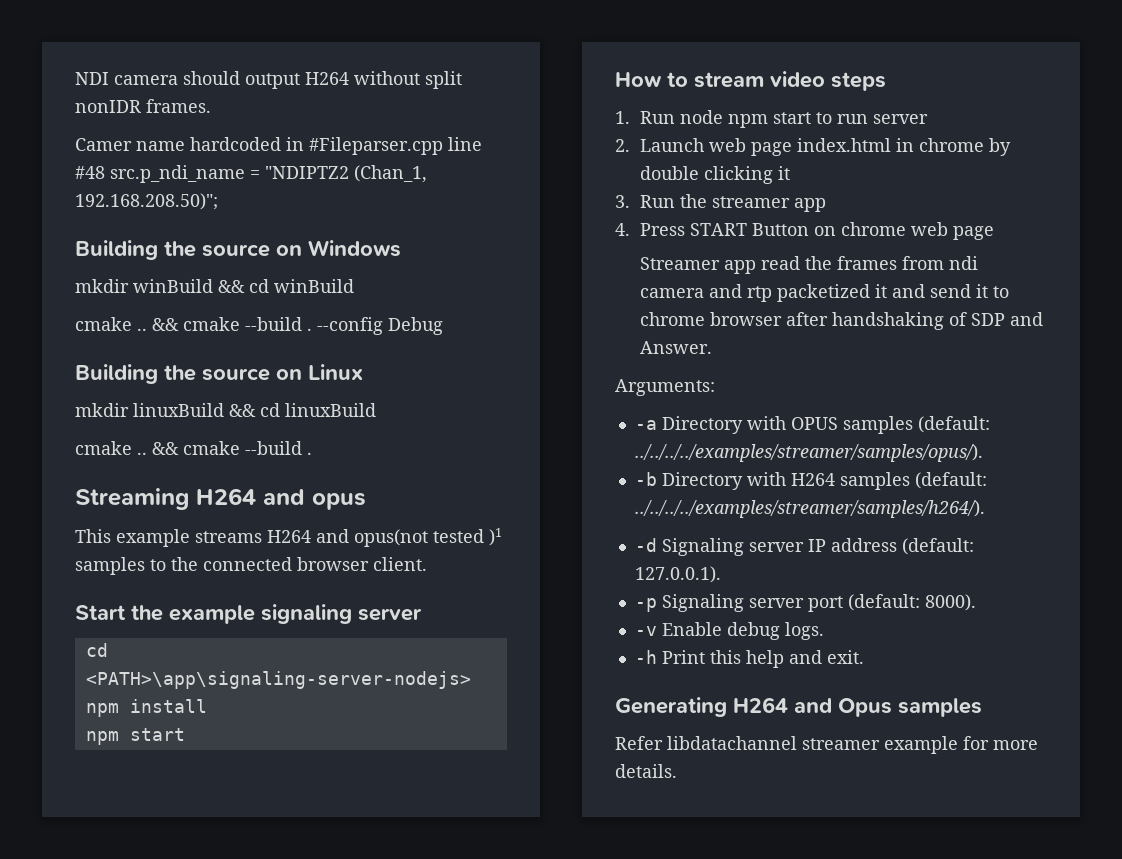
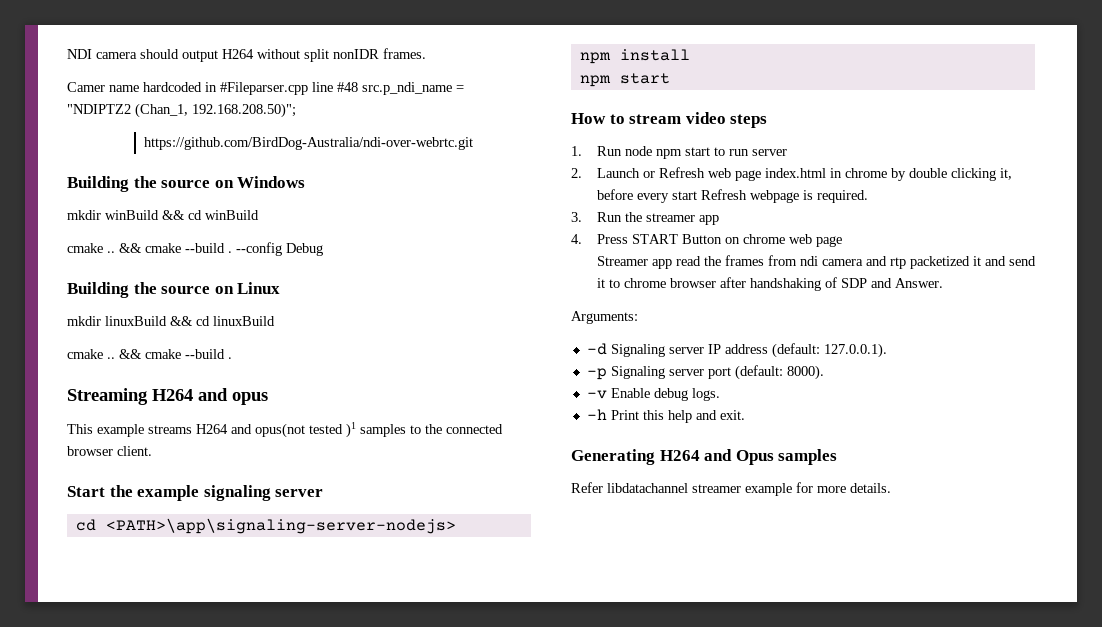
+ https://github.com/BirdDog-Australia/ndi-over-webrtc.git
- 2. Launch web page index.html in chrome by double clicking it
+ 2. Launch or Refresh web page index.html in chrome by double clicking it, before every start Refresh webpage is required.
- -a Directory with OPUS samples (default: ../../../../examples/streamer/samples/opus/).
- -b Directory with H264 samples (default: ../../../../examples/streamer/samples/h264/).

